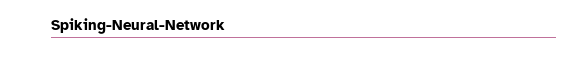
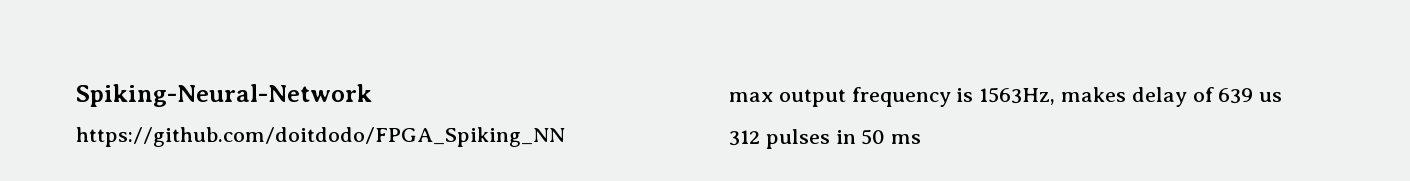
+ https://github.com/doitdodo/FPGA_Spiking_NN
+ max output frequency is 1563Hz, makes delay of 639 us
+ 312 pulses in 50 ms

